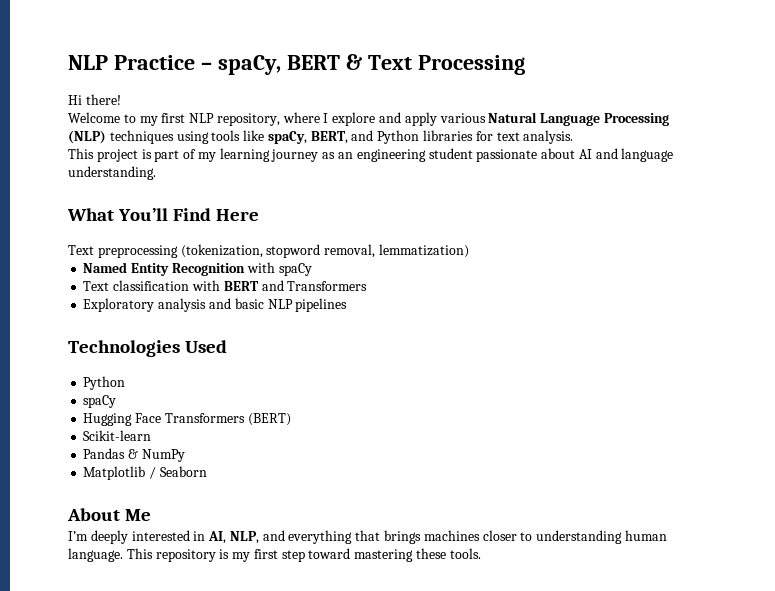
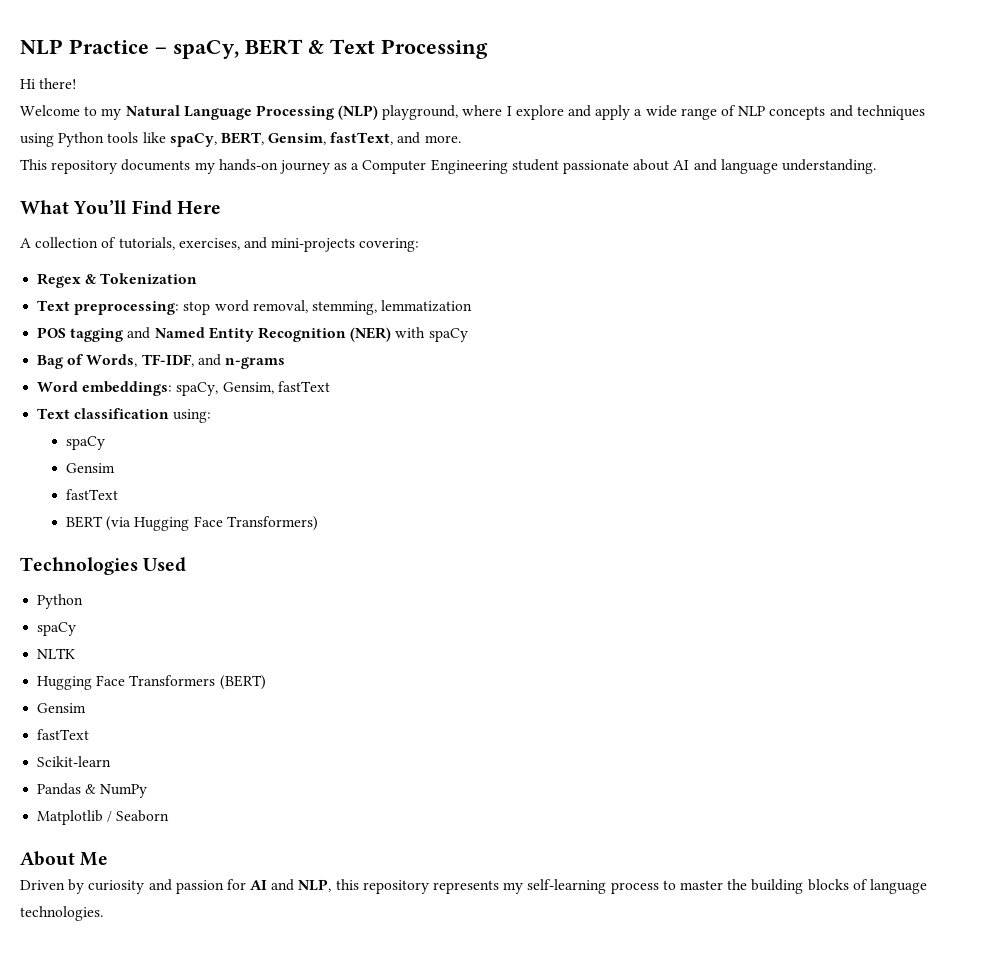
- Welcome to my first NLP repository, where I explore and apply various Natural Language Processing (NLP) techniques using tools like spaCy, BERT, and Python libraries for text analysis.
- This project is part of my learning journey as an engineering student passionate about AI and language understanding.
+ Welcome to my Natural Language Processing (NLP) playground, where I explore and apply a wide range of NLP concepts and techniques using Python tools like spaCy, BERT, Gensim, fastText, and more.
+ This repository documents my hands-on journey as a Computer Engineering student passionate about AI and language understanding.
- Text preprocessing (tokenization, stopword removal, lemmatization)
- Named Entity Recognition with spaCy
+ A collection of tutorials, exercises, and mini-projects covering:
+ Regex & Tokenization
+ Text preprocessing: stop word removal, stemming, lemmatization
+ POS tagging and Named Entity Recognition (NER) with spaCy
- Text classification with BERT and Transformers
- Exploratory analysis and basic NLP pipelines
+ Bag of Words, TF-IDF, and n-grams
+ Word embeddings: spaCy, Gensim, fastText
+ Text classification using:
+ spaCy
+ Gensim
+ fastText
+ BERT (via Hugging Face Transformers)
+ NLTK
  Hugging Face Transformers (BERT)
+ Gensim
+ fastText
- I’m deeply interested in AI, NLP, and everything that brings machines closer to understanding human language. This repository is my first step toward mastering these tools.
+ Driven by curiosity and passion for AI and NLP, this repository represents my self-learning process to master the building blocks of language technologies.

